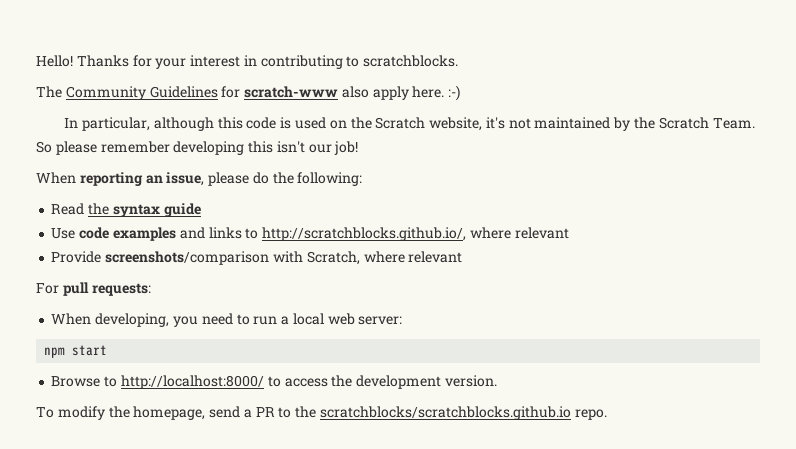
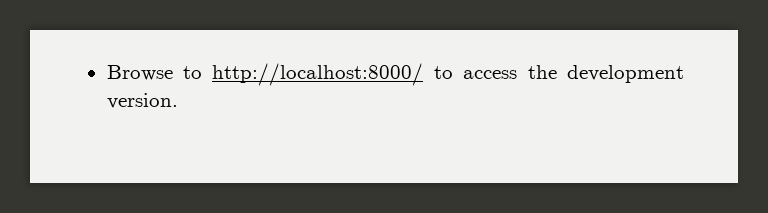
- Hello! Thanks for your interest in contributing to scratchblocks.
- The Community Guidelines for scratch-www also apply here. :-)
- In particular, although this code is used on the Scratch website, it's not maintained by the Scratch Team. So please remember developing this isn't our job!
- When reporting an issue, please do the following:
- Read the syntax guide
- Use code examples and links to http://scratchblocks.github.io/, where relevant
- Provide screenshots/comparison with Scratch, where relevant
- For pull requests:
- When developing, you need to run a local web server:
- npm start
- To modify the homepage, send a PR to the scratchblocks/scratchblocks.github.io repo.

